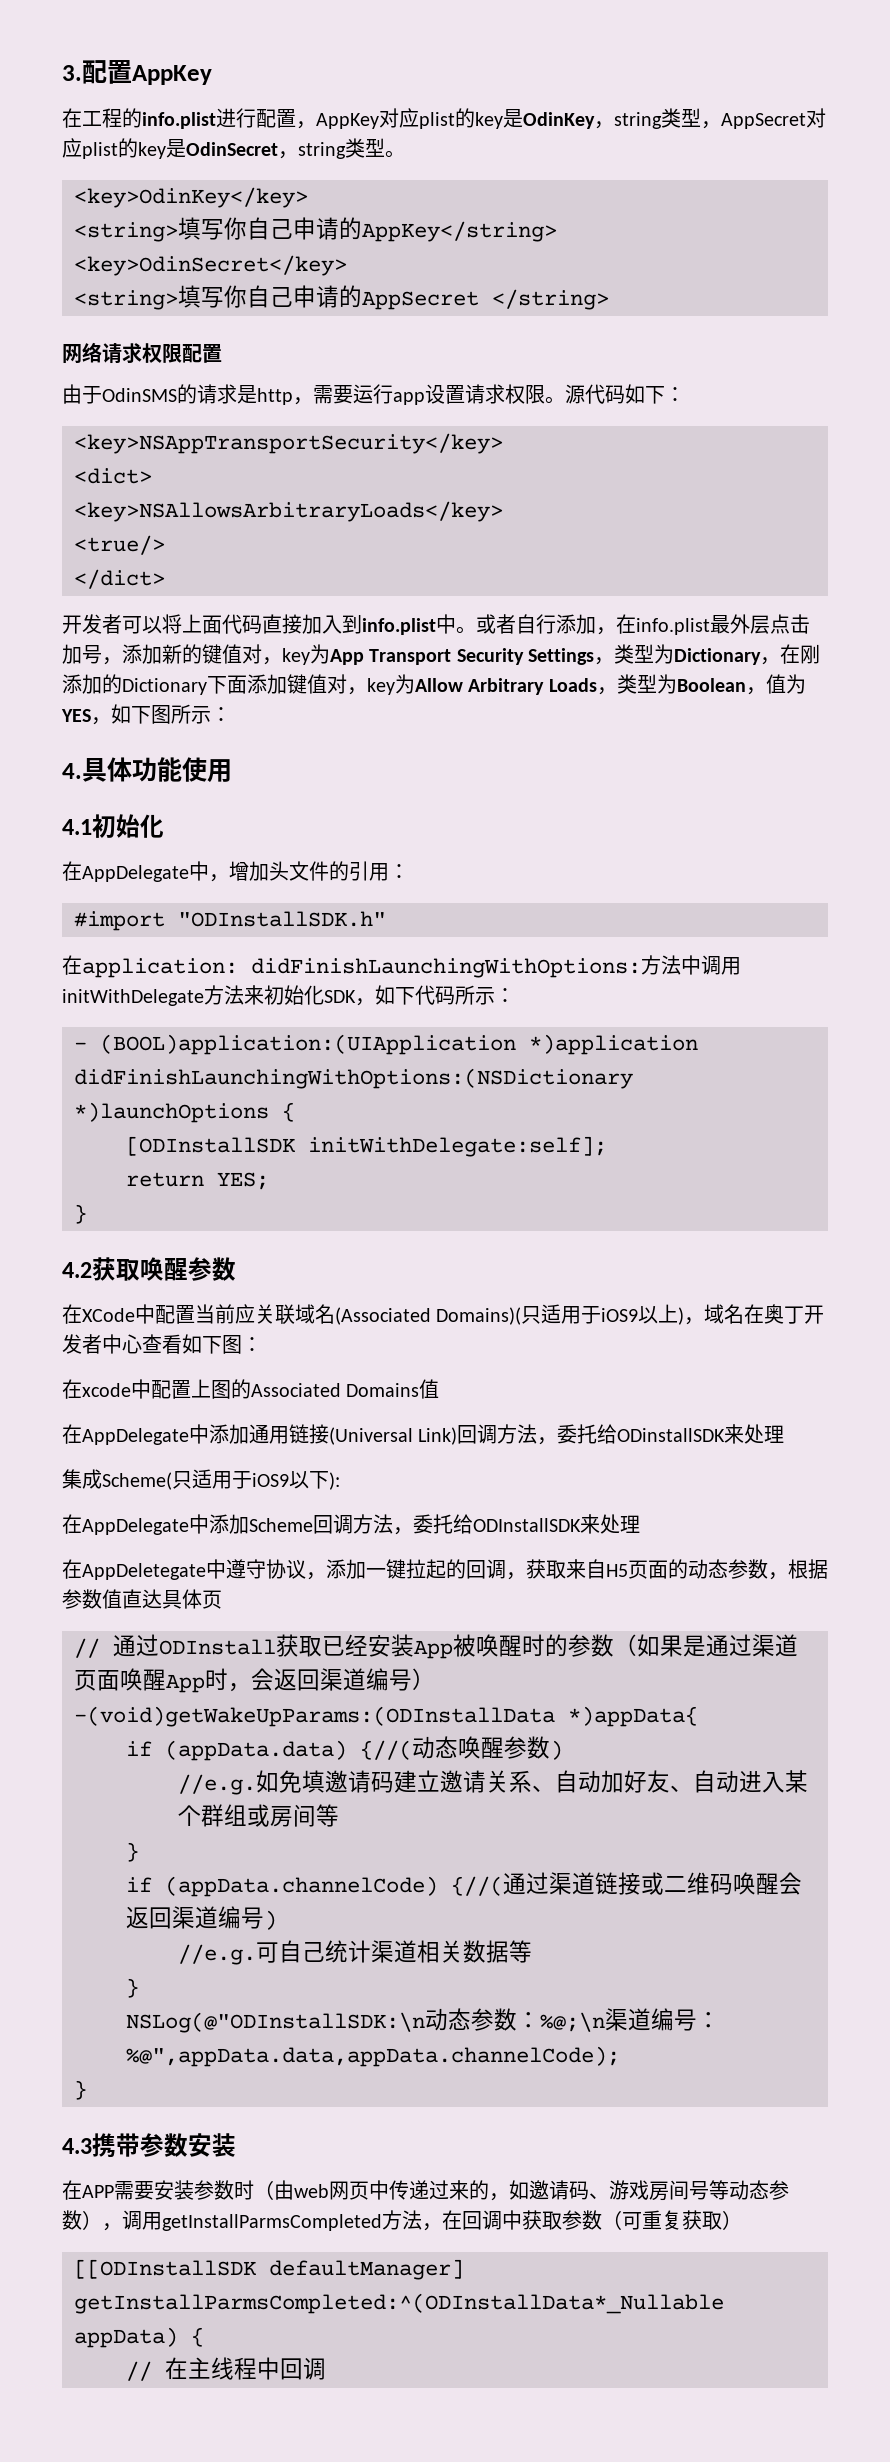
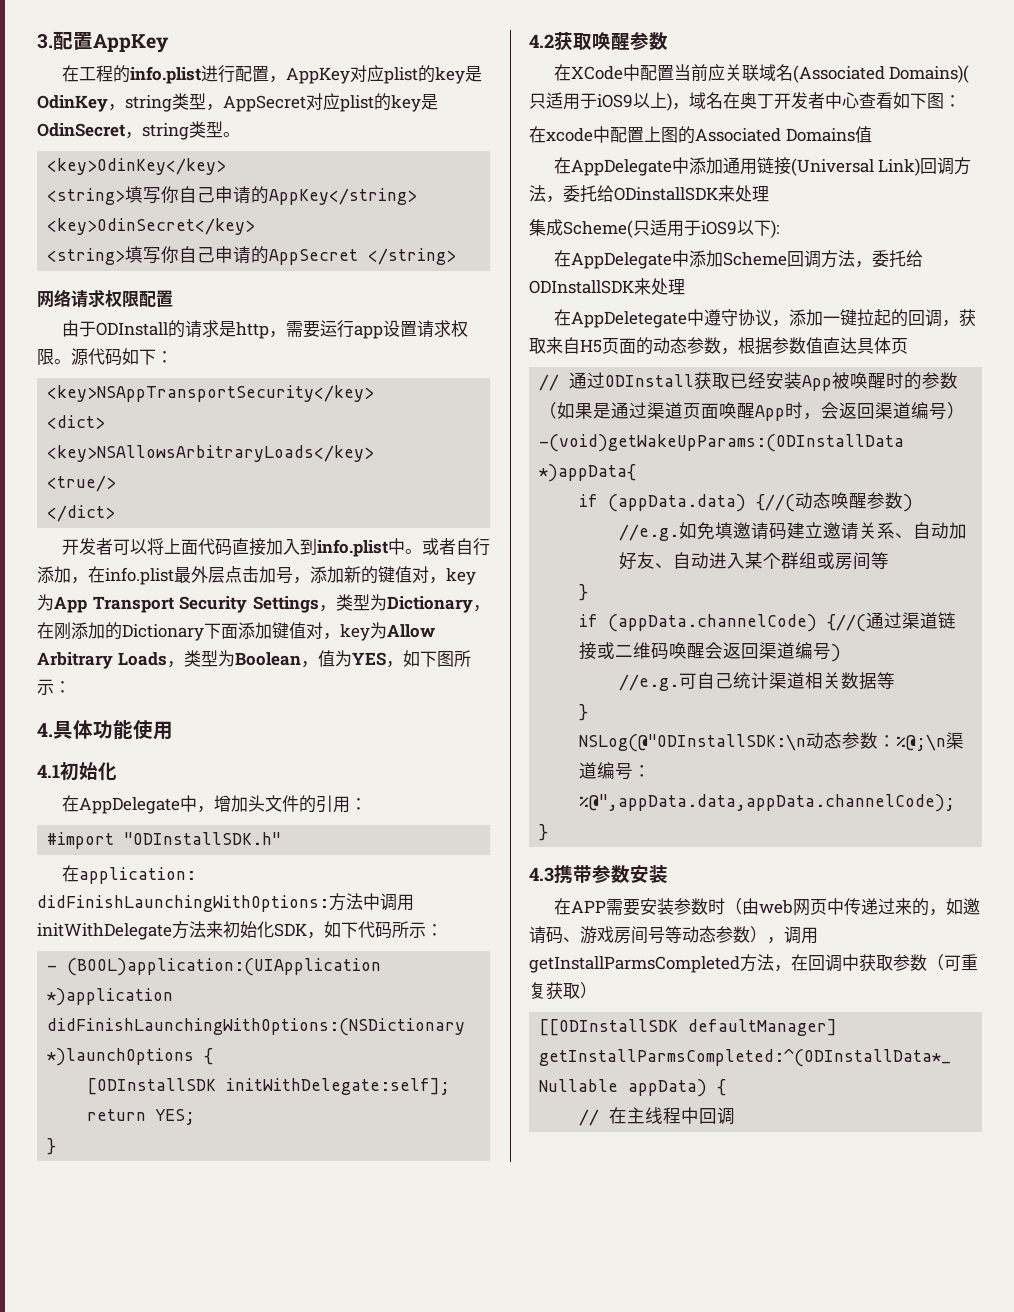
- 由于OdinSMS的请求是http，需要运行app设置请求权限。
+ 由于ODInstall的请求是http，需要运行app设置请求权限。

